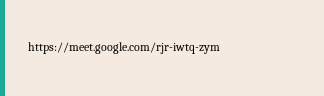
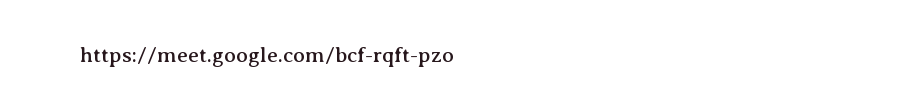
- https://meet.google.com/rjr-iwtq-zym
+ https://meet.google.com/bcf-rqft-pzo

